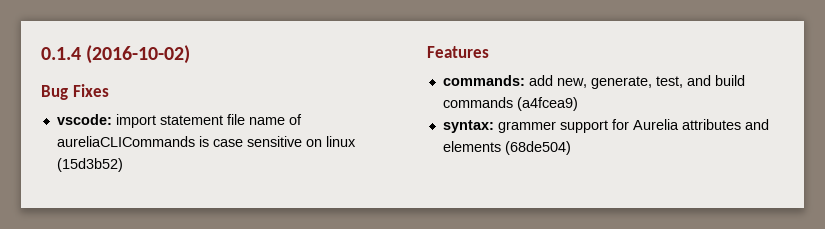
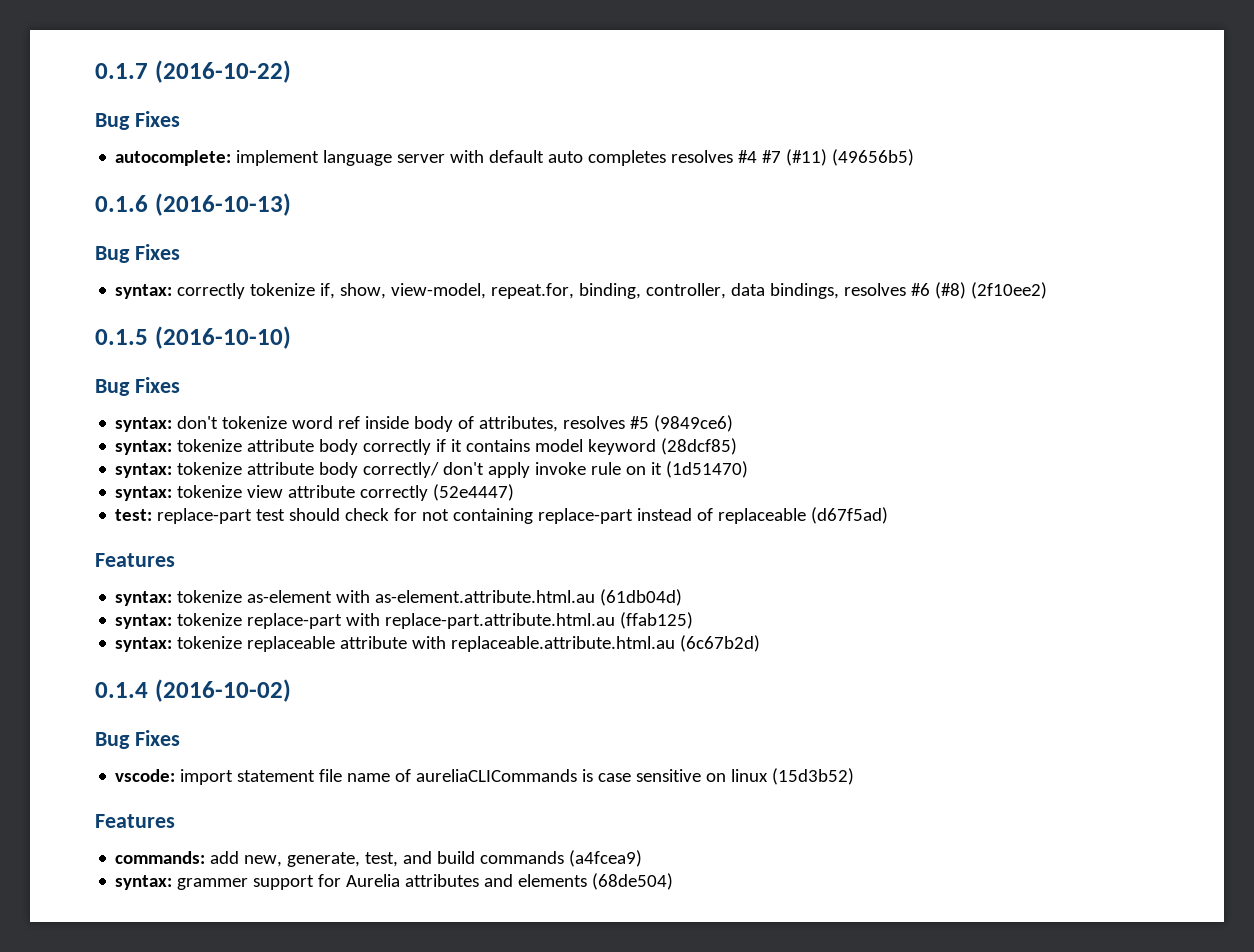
+ 0.1.7 (2016-10-22)
+ Bug Fixes
+ autocomplete: implement language server with default auto completes resolves #4 #7 (#11) (49656b5)
+ 0.1.6 (2016-10-13)
+ Bug Fixes
+ syntax: correctly tokenize if, show, view-model, repeat.for, binding, controller, data bindings, resolves #6 (#8) (2f10ee2)
+ 0.1.5 (2016-10-10)
+ Bug Fixes
+ syntax: don't tokenize word ref inside body of attributes, resolves #5 (9849ce6)
+ syntax: tokenize attribute body correctly if it contains model keyword (28dcf85)
+ syntax: tokenize attribute body correctly/ don't apply invoke rule on it (1d51470)
+ syntax: tokenize view attribute correctly (52e4447)
+ test: replace-part test should check for not containing replace-part instead of replaceable (d67f5ad)
+ Features
+ syntax: tokenize as-element with as-element.attribute.html.au (61db04d)
+ syntax: tokenize replace-part with replace-part.attribute.html.au (ffab125)
+ syntax: tokenize replaceable attribute with replaceable.attribute.html.au (6c67b2d)

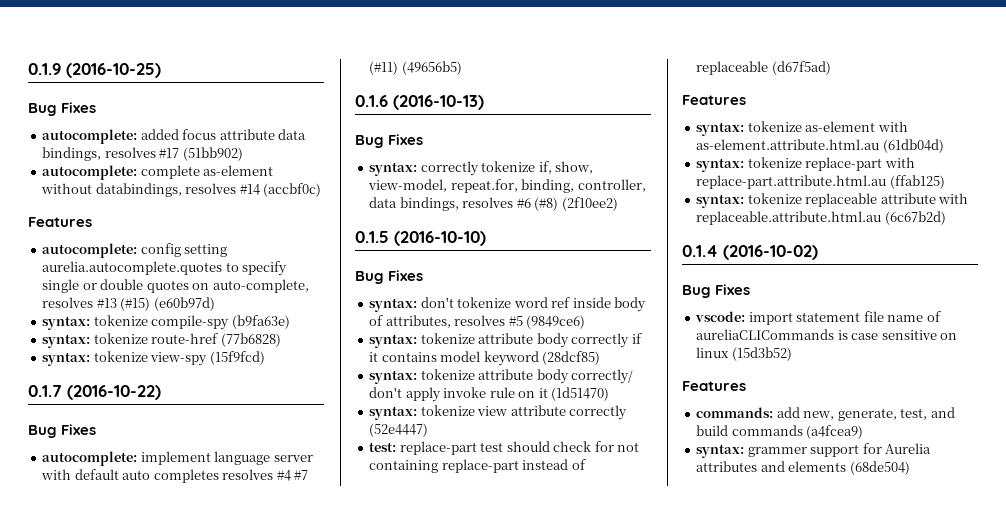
+ 0.1.9 (2016-10-25)
+ Bug Fixes
+ autocomplete: added focus attribute data bindings, resolves #17 (51bb902)
+ autocomplete: complete as-element without databindings, resolves #14 (accbf0c)
+ Features
+ autocomplete: config setting aurelia.autocomplete.quotes to specify single or double quotes on auto-complete, resolves #13 (#15) (e60b97d)
+ syntax: tokenize compile-spy (b9fa63e)
+ syntax: tokenize route-href (77b6828)
+ syntax: tokenize view-spy (15f9fcd)

